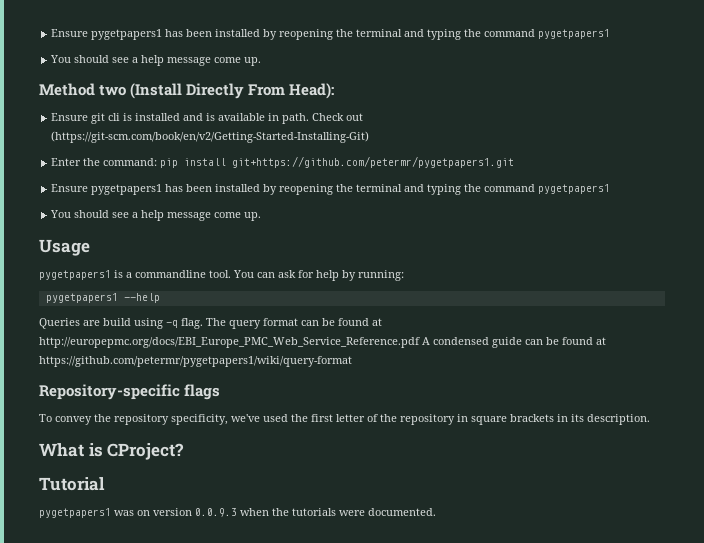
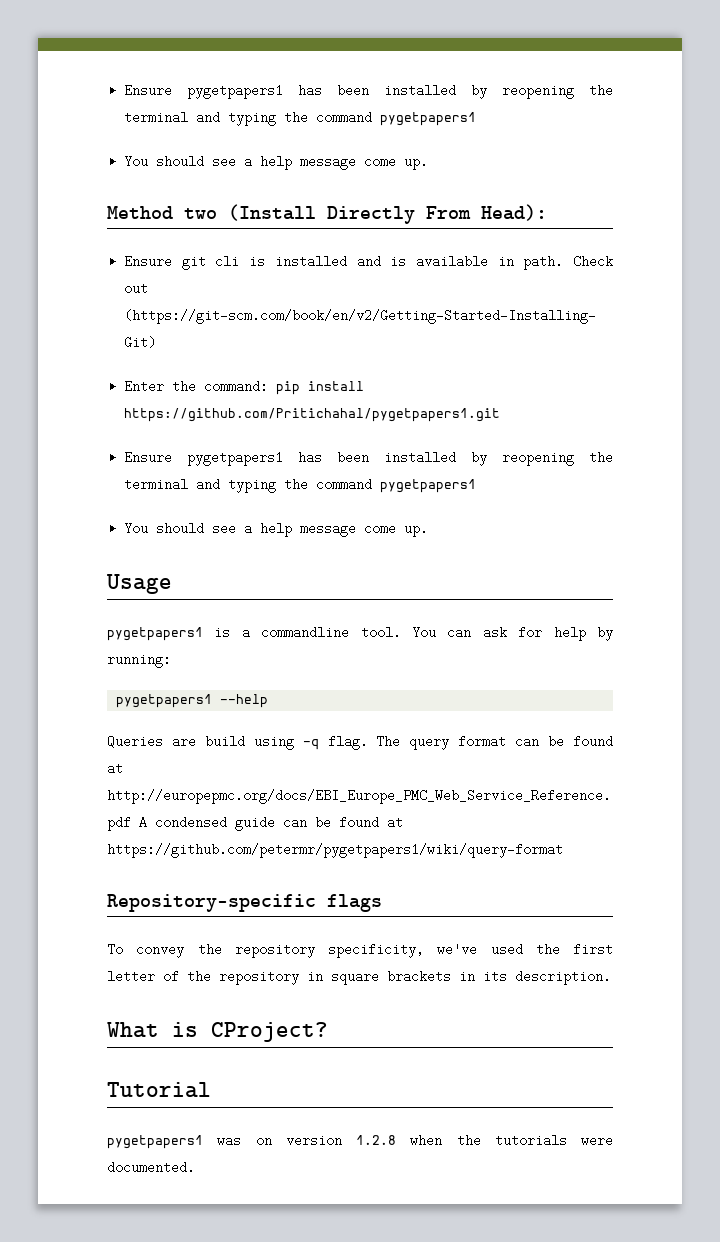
- Enter the command: pip install git+https://github.com/petermr/pygetpapers1.git
+ Enter the command: pip install https://github.com/Pritichahal/pygetpapers1.git
- pygetpapers1 was on version 0.0.9.3 when the tutorials were documented.
+ pygetpapers1 was on version 1.2.8 when the tutorials were documented.

